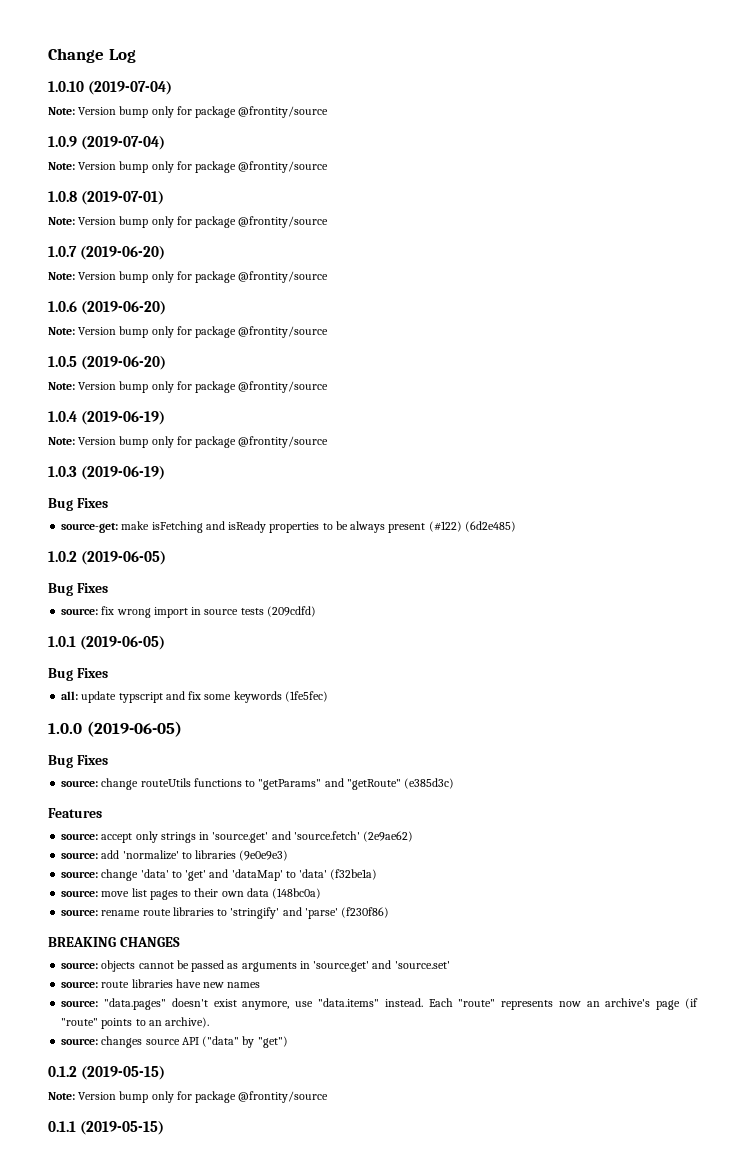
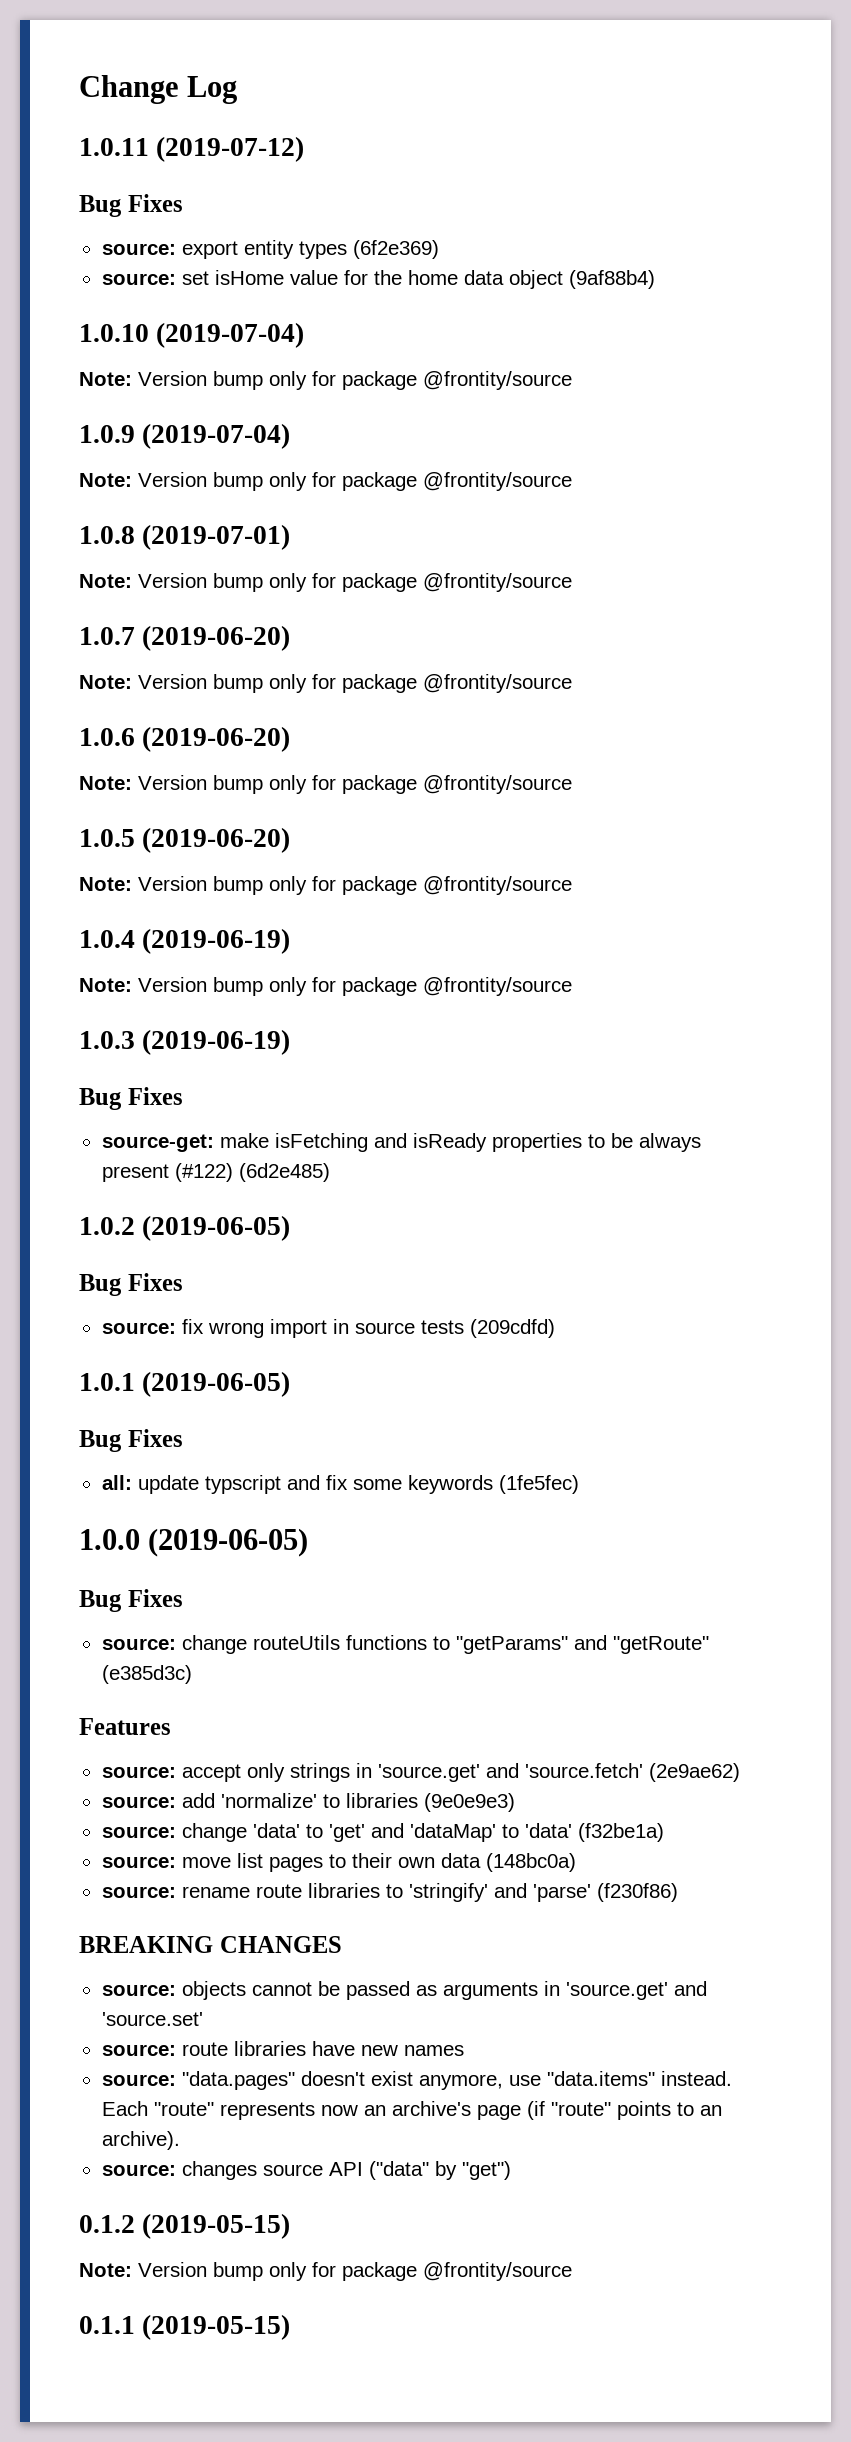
+ 1.0.11 (2019-07-12)
+ Bug Fixes
+ source: export entity types (6f2e369)
+ source: set isHome value for the home data object (9af88b4)

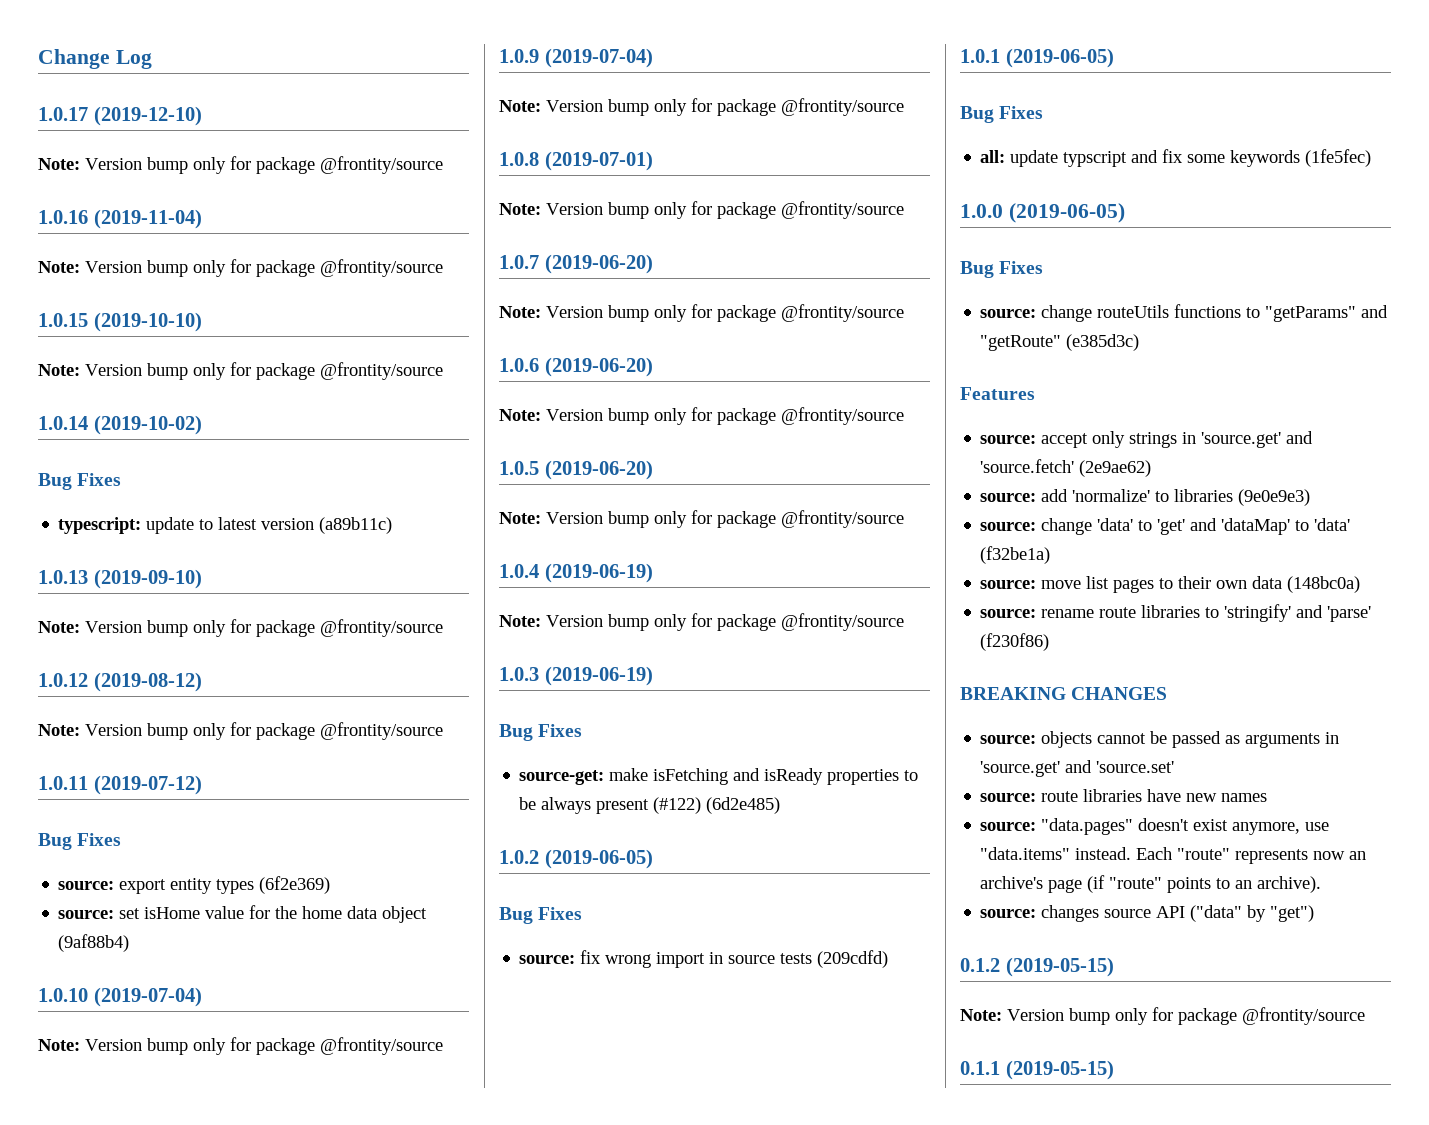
+ 1.0.17 (2019-12-10)
+ Note: Version bump only for package @frontity/source
+ 1.0.16 (2019-11-04)
+ Note: Version bump only for package @frontity/source
+ 1.0.15 (2019-10-10)
+ Note: Version bump only for package @frontity/source
+ 1.0.14 (2019-10-02)
+ Bug Fixes
+ typescript: update to latest version (a89b11c)
+ 1.0.13 (2019-09-10)
+ Note: Version bump only for package @frontity/source
+ 1.0.12 (2019-08-12)
+ Note: Version bump only for package @frontity/source

